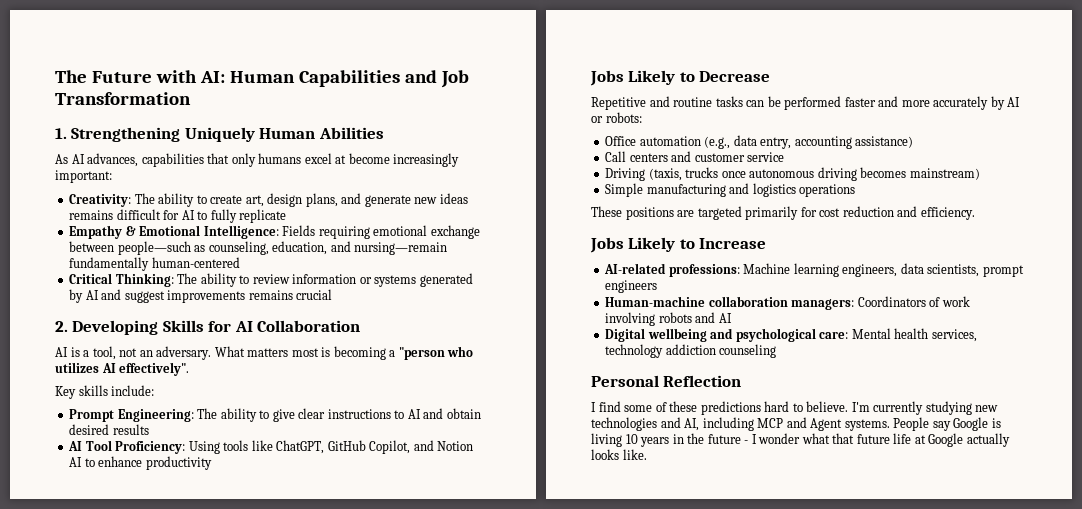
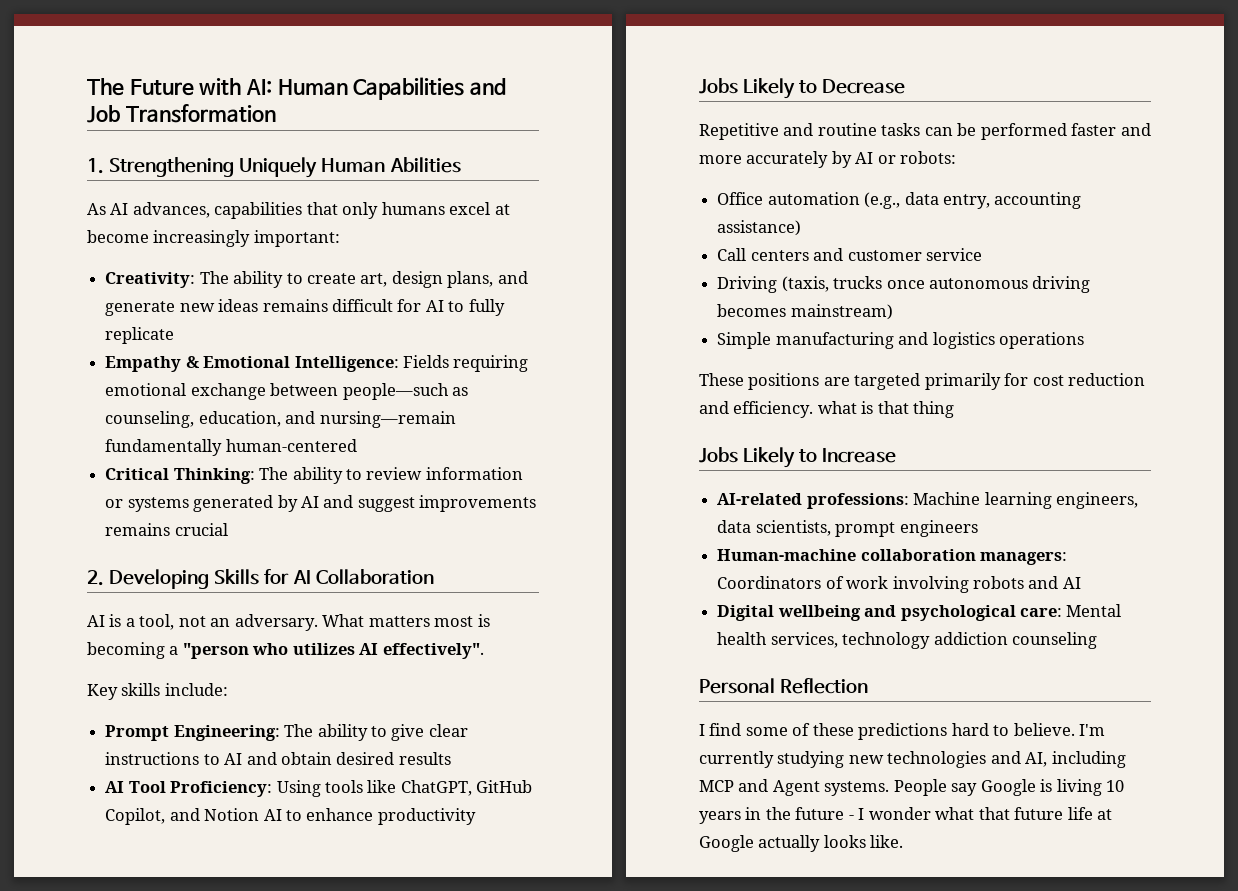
- These positions are targeted primarily for cost reduction and efficiency.
+ These positions are targeted primarily for cost reduction and efficiency. what is that thing

